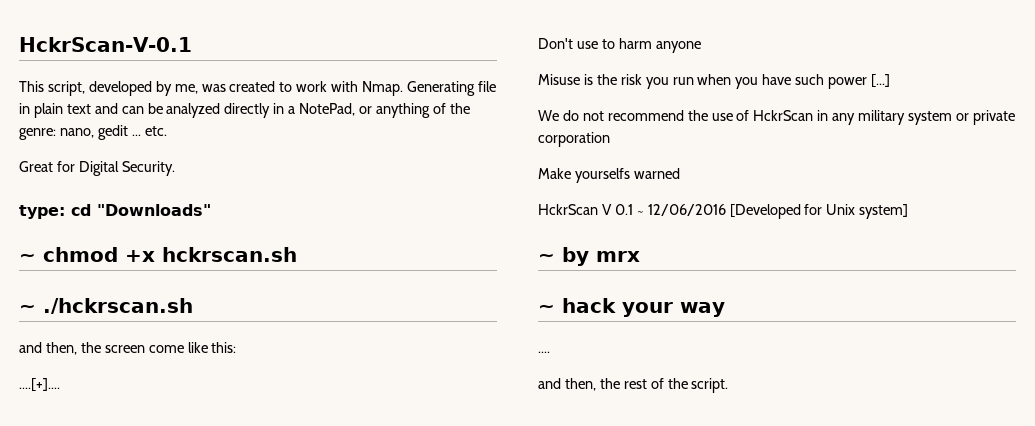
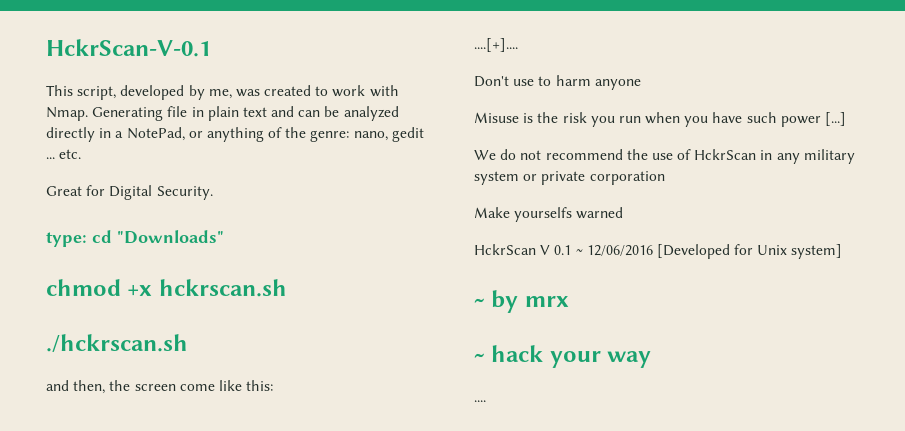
- ~ chmod +x hckrscan.sh
+ chmod +x hckrscan.sh
- ~ ./hckrscan.sh
+ ./hckrscan.sh
- and then, the rest of the script.

